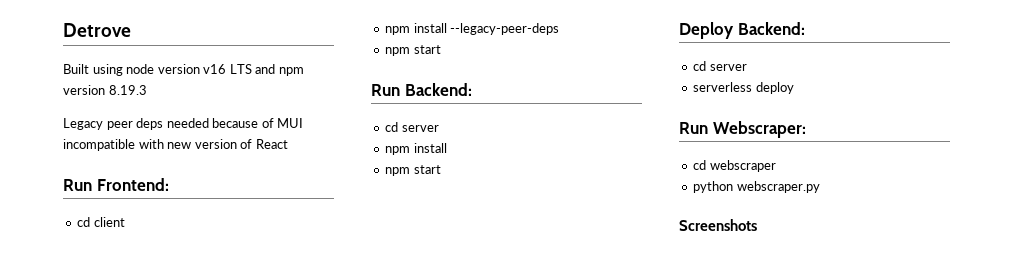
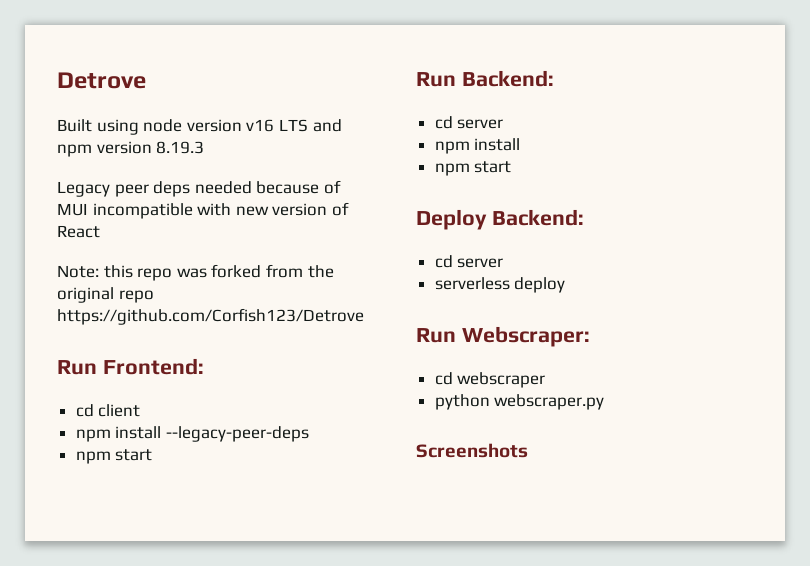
+ Note: this repo was forked from the original repo https://github.com/Corfish123/Detrove

